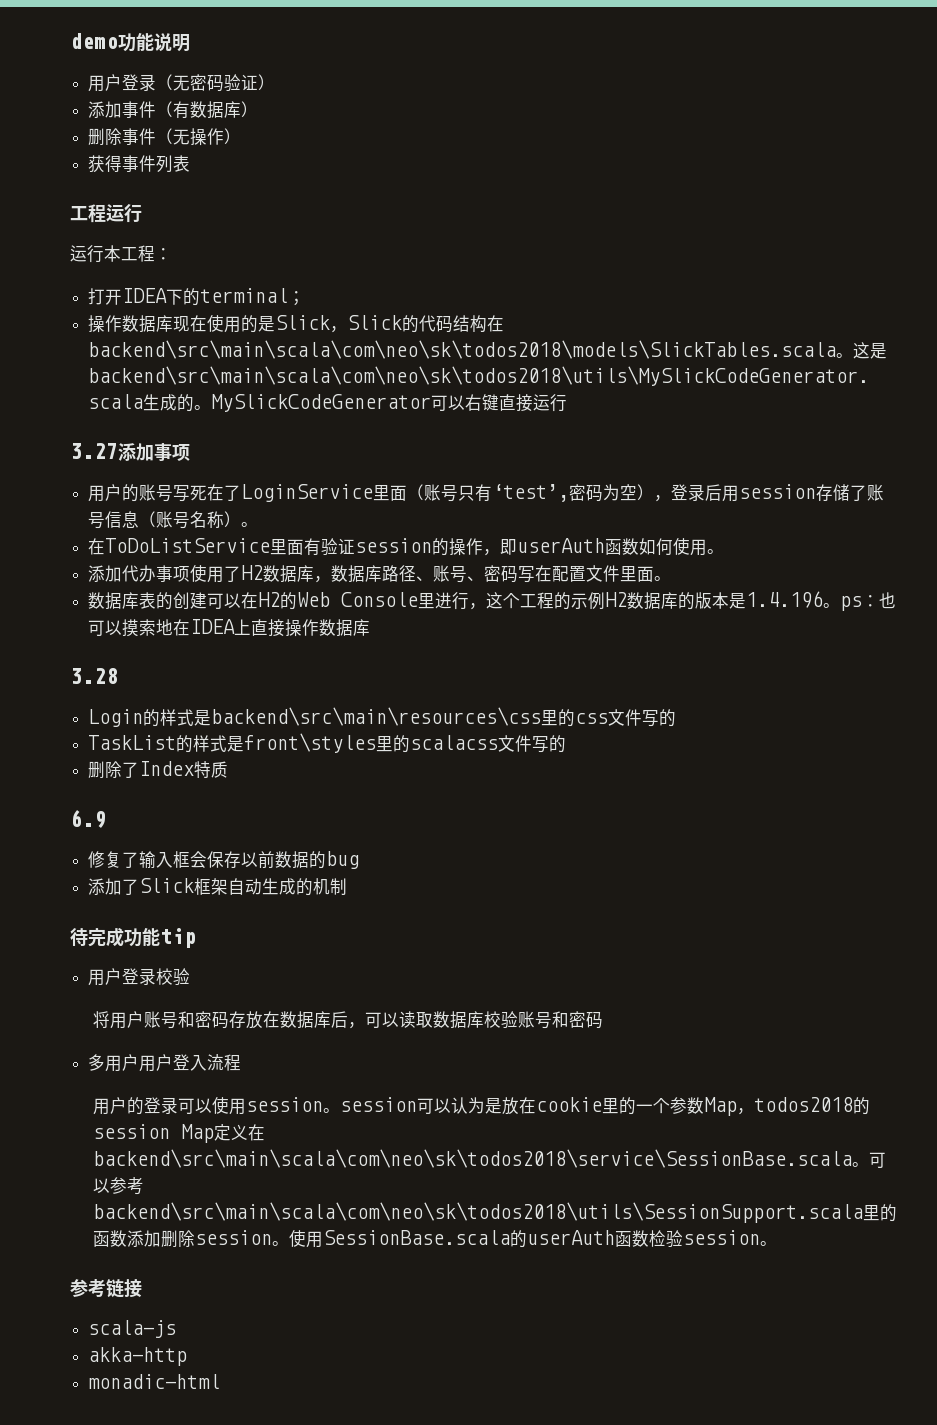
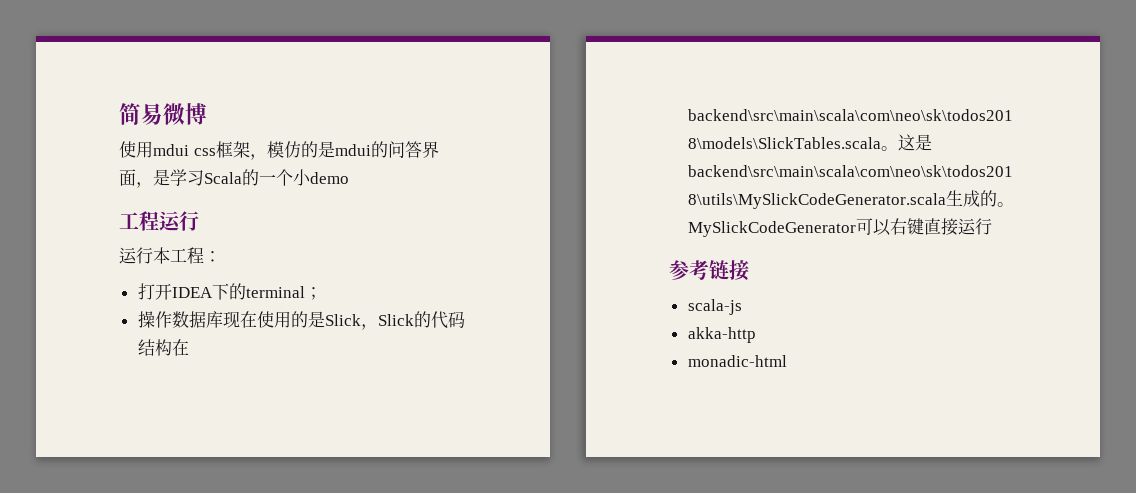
- demo功能说明
- 用户登录（无密码验证）
- 添加事件（有数据库）
- 删除事件（无操作）
- 获得事件列表
+ 简易微博
+ 使用mdui css框架，模仿的是mdui的问答界面，是学习Scala的一个小demo
- 3.27添加事项
- 用户的账号写死在了LoginService里面（账号只有‘test’,密码为空），登录后用session存储了账号信息（账号名称）。
- 在ToDoListService里面有验证session的操作，即userAuth函数如何使用。
- 添加代办事项使用了H2数据库，数据库路径、账号、密码写在配置文件里面。
- 数据库表的创建可以在H2的Web Console里进行，这个工程的示例H2数据库的版本是1.4.196。ps：也可以摸索地在IDEA上直接操作数据库
- 3.28
- Login的样式是backend\src\main\resources\css里的css文件写的
- TaskList的样式是front\styles里的scalacss文件写的
- 删除了Index特质
- 6.9
- 修复了输入框会保存以前数据的bug
- 添加了Slick框架自动生成的机制
- 待完成功能tip
- 用户登录校验
- 将用户账号和密码存放在数据库后，可以读取数据库校验账号和密码
- 多用户用户登入流程
- 用户的登录可以使用session。session可以认为是放在cookie里的一个参数Map，todos2018的session Map定义在backend\src\main\scala\com\neo\sk\todos2018\service\SessionBase.scala。可以参考backend\src\main\scala\com\neo\sk\todos2018\utils\SessionSupport.scala里的函数添加删除session。使用SessionBase.scala的userAuth函数检验session。

